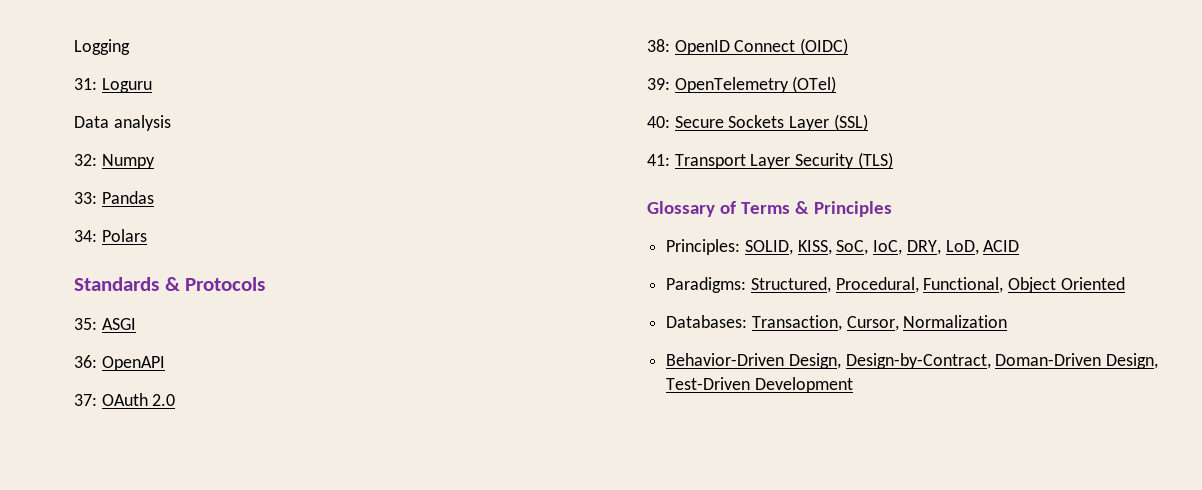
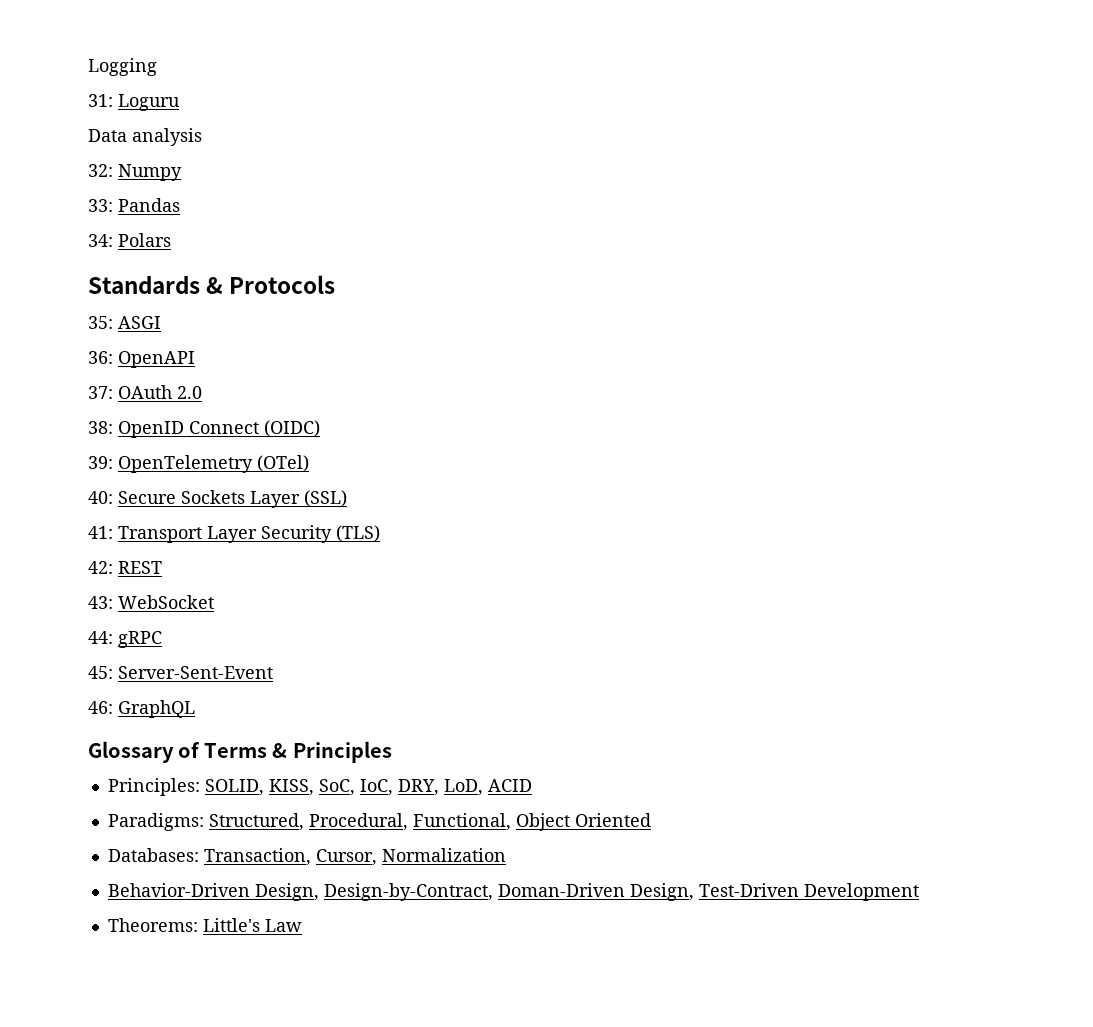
+ 42: REST
+ 43: WebSocket
+ 44: gRPC
+ 45: Server-Sent-Event
+ 46: GraphQL
+ Theorems: Little's Law

